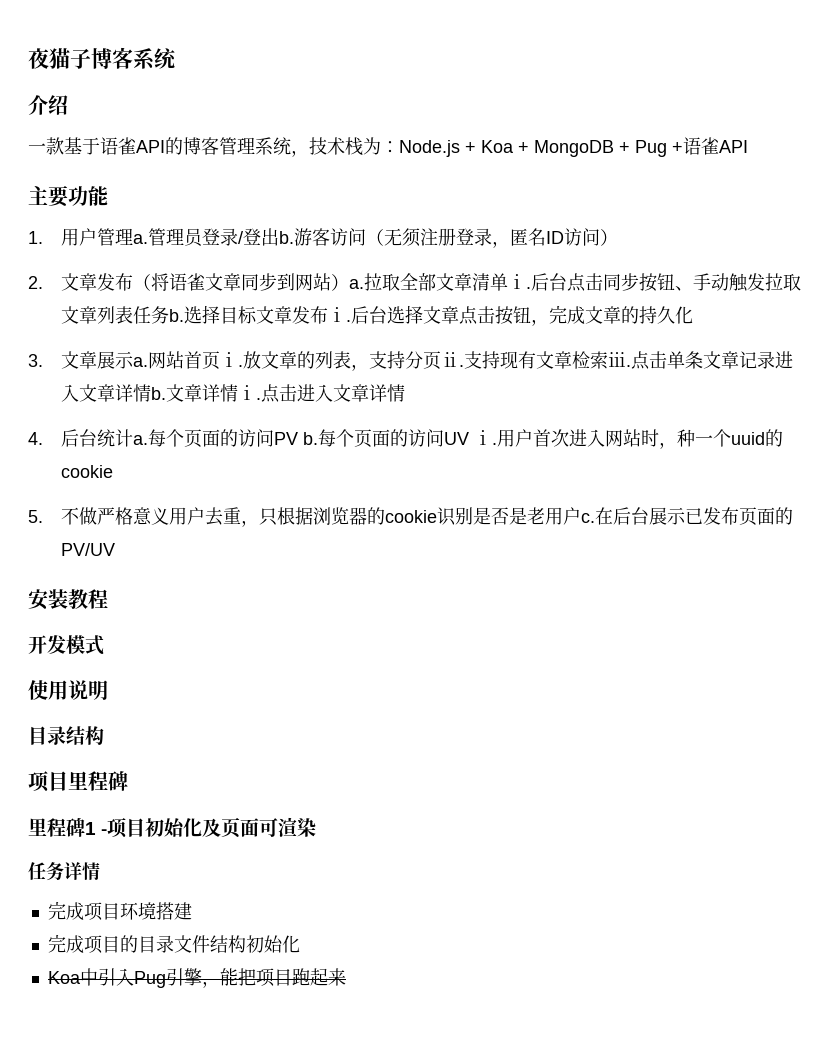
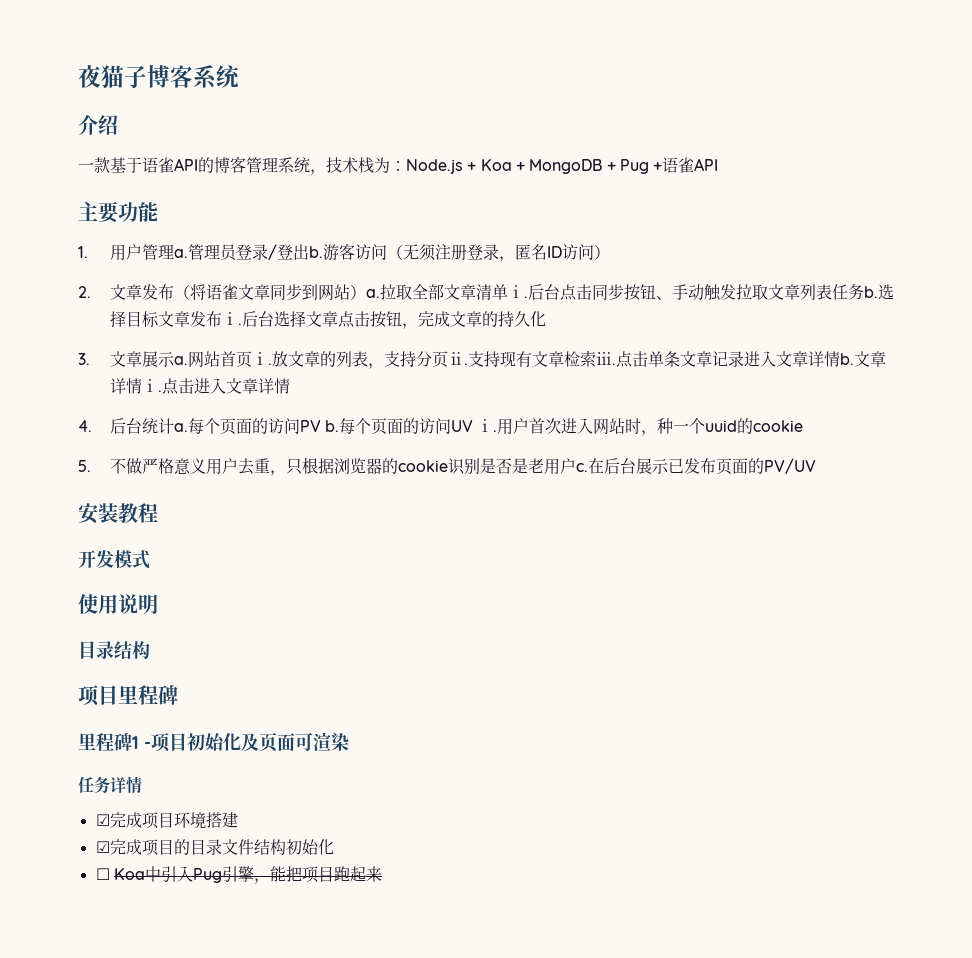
- 完成项目环境搭建
+ ☑完成项目环境搭建
- 完成项目的目录文件结构初始化
+ ☑完成项目的目录文件结构初始化
- Koa中引入Pug引擎，能把项目跑起来
+ ☐ Koa中引入Pug引擎，能把项目跑起来

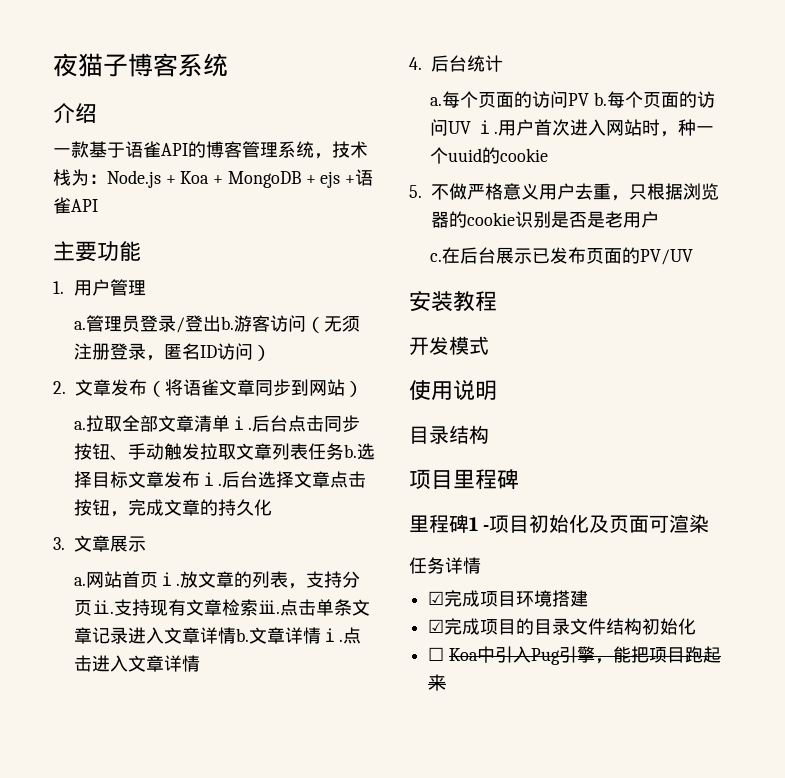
- 一款基于语雀API的博客管理系统，技术栈为：Node.js + Koa + MongoDB + Pug +语雀API
+ 一款基于语雀API的博客管理系统，技术栈为：Node.js + Koa + MongoDB + ejs +语雀API
- 1.用户管理a.
+ 1.用户管理
+ a.
- 2.文章发布（将语雀文章同步到网站）a.
+ 2.文章发布（将语雀文章同步到网站）
+ a.
- 3.文章展示a.
+ 3.文章展示
+ a.
- 4.后台统计a.
+ 4.后台统计
+ a.
- 5.不做严格意义用户去重，只根据浏览器的cookie识别是否是老用户c.
+ 5.不做严格意义用户去重，只根据浏览器的cookie识别是否是老用户
+ c.

